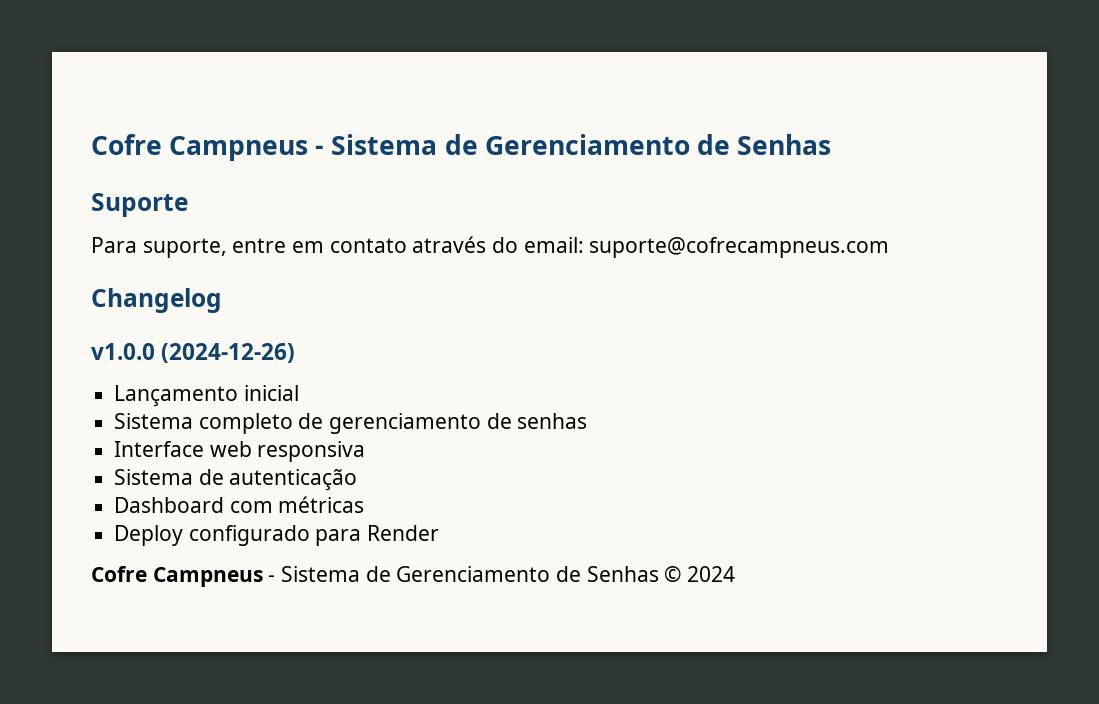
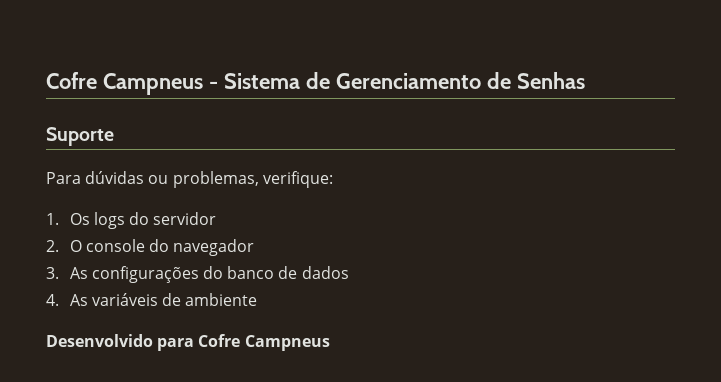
- Para suporte, entre em contato através do email: suporte@cofrecampneus.com
- Changelog
- v1.0.0 (2024-12-26)
- Lançamento inicial
- Sistema completo de gerenciamento de senhas
- Interface web responsiva
- Sistema de autenticação
- Dashboard com métricas
- Deploy configurado para Render
- Cofre Campneus - Sistema de Gerenciamento de Senhas © 2024
+ Para dúvidas ou problemas, verifique:
+ 1. Os logs do servidor
+ 2. O console do navegador
+ 3. As configurações do banco de dados
+ 4. As variáveis de ambiente
+ Desenvolvido para Cofre Campneus

